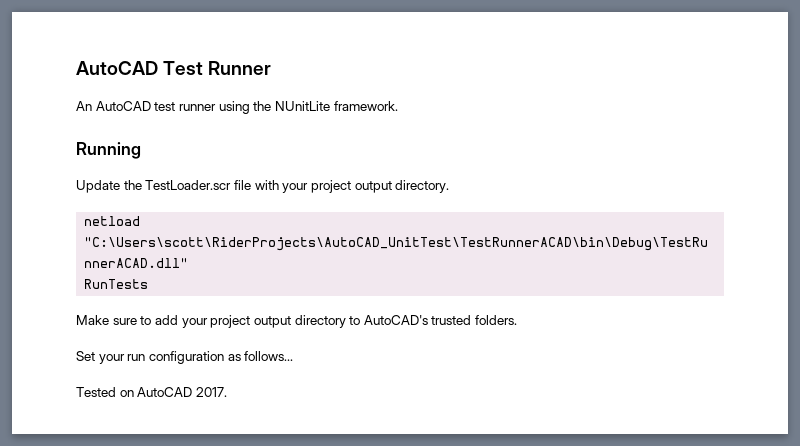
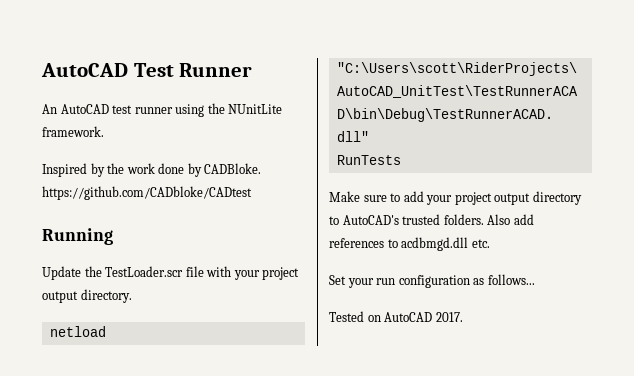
+ Inspired by the work done by CADBloke. https://github.com/CADbloke/CADtest
+ Also add references to acdbmgd.dll etc.

